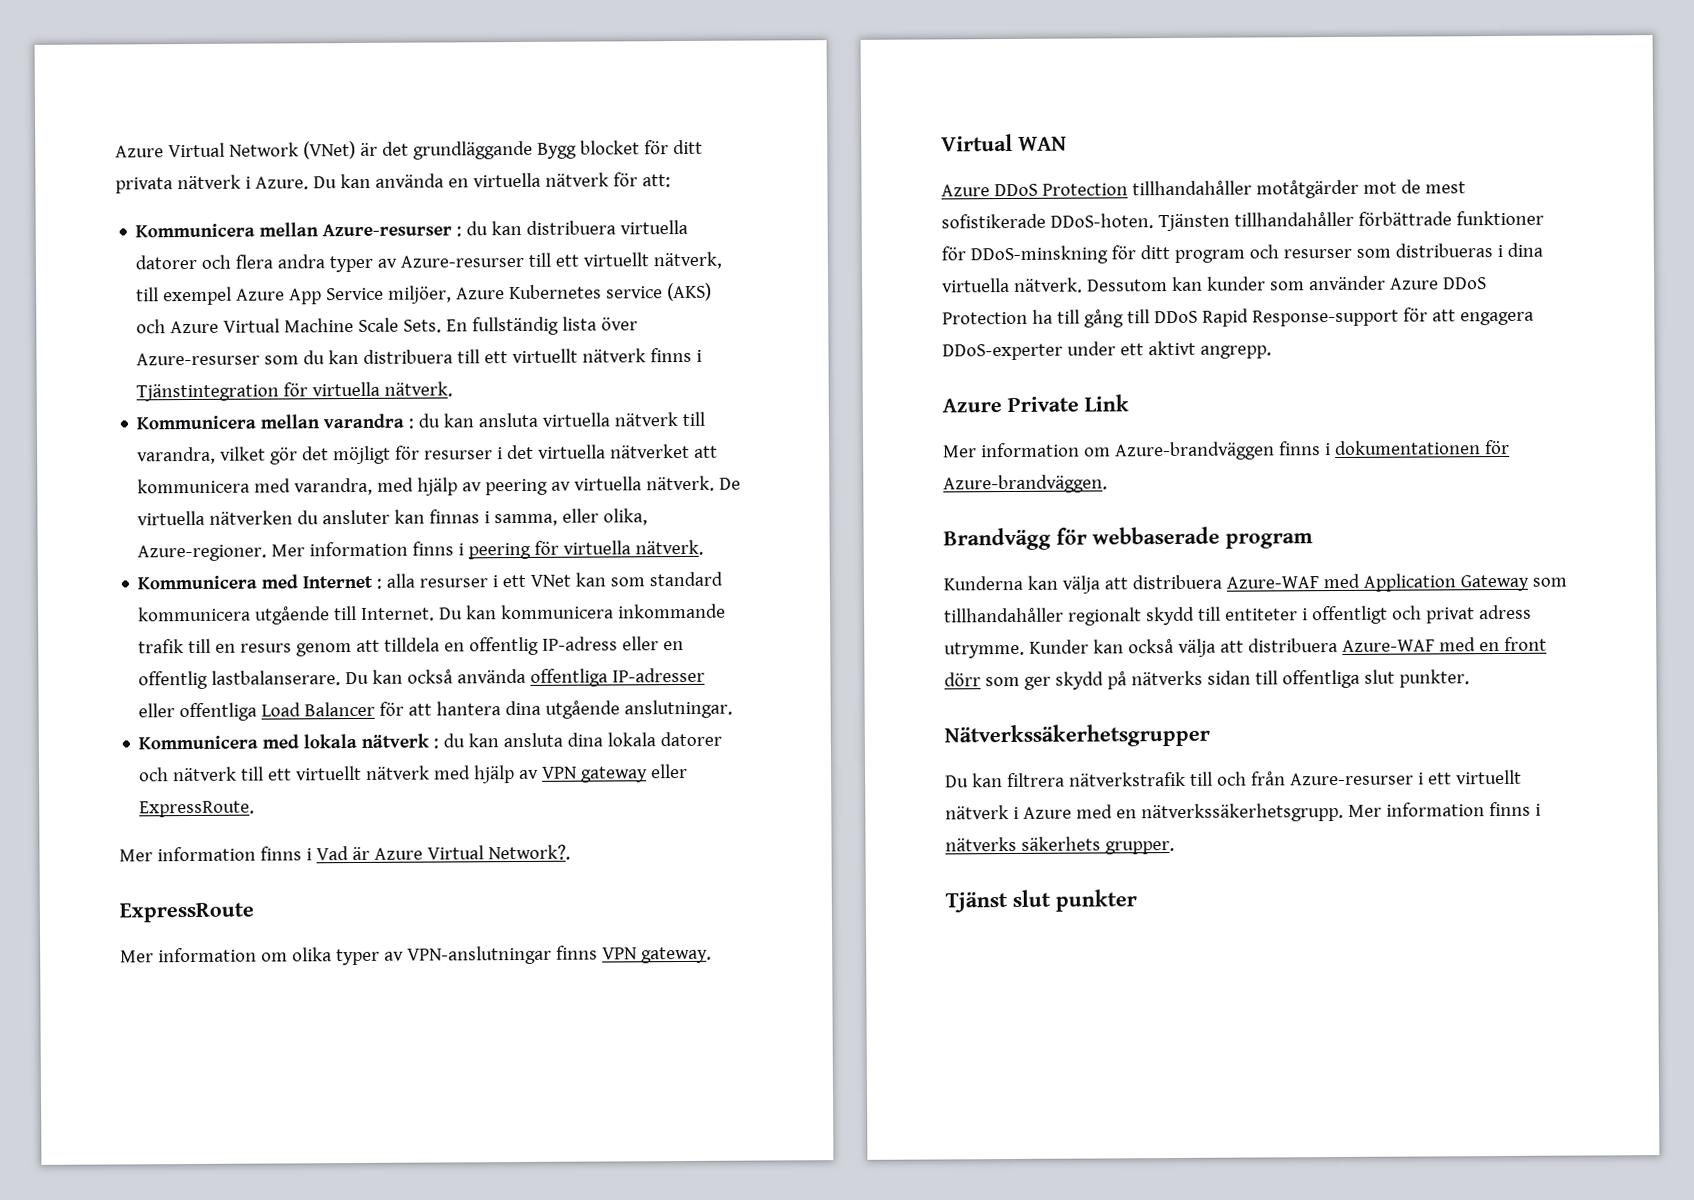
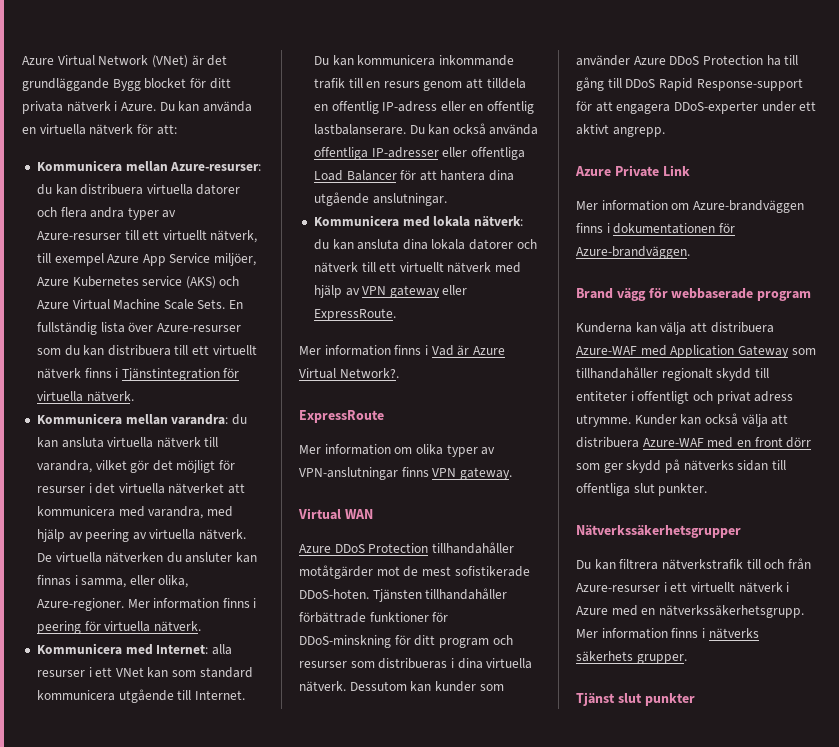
- Kommunicera mellan Azure-resurser : du kan distribuera virtuella datorer och flera andra typer av Azure-resurser till ett virtuellt nätverk, till exempel Azure App Service miljöer, Azure Kubernetes service (AKS) och Azure Virtual Machine Scale Sets.
+ Kommunicera mellan Azure-resurser: du kan distribuera virtuella datorer och flera andra typer av Azure-resurser till ett virtuellt nätverk, till exempel Azure App Service miljöer, Azure Kubernetes service (AKS) och Azure Virtual Machine Scale Sets.
- Kommunicera mellan varandra : du kan ansluta virtuella nätverk till varandra, vilket gör det möjligt för resurser i det virtuella nätverket att kommunicera med varandra, med hjälp av peering av virtuella nätverk.
+ Kommunicera mellan varandra: du kan ansluta virtuella nätverk till varandra, vilket gör det möjligt för resurser i det virtuella nätverket att kommunicera med varandra, med hjälp av peering av virtuella nätverk.
- Kommunicera med Internet : alla resurser i ett VNet kan som standard kommunicera utgående till Internet.
+ Kommunicera med Internet: alla resurser i ett VNet kan som standard kommunicera utgående till Internet.
- Kommunicera med lokala nätverk : du kan ansluta dina lokala datorer och nätverk till ett virtuellt nätverk med hjälp av VPN gateway eller ExpressRoute.
+ Kommunicera med lokala nätverk: du kan ansluta dina lokala datorer och nätverk till ett virtuellt nätverk med hjälp av VPN gateway eller ExpressRoute.
- Brandvägg för webbaserade program
+ Brand vägg för webbaserade program

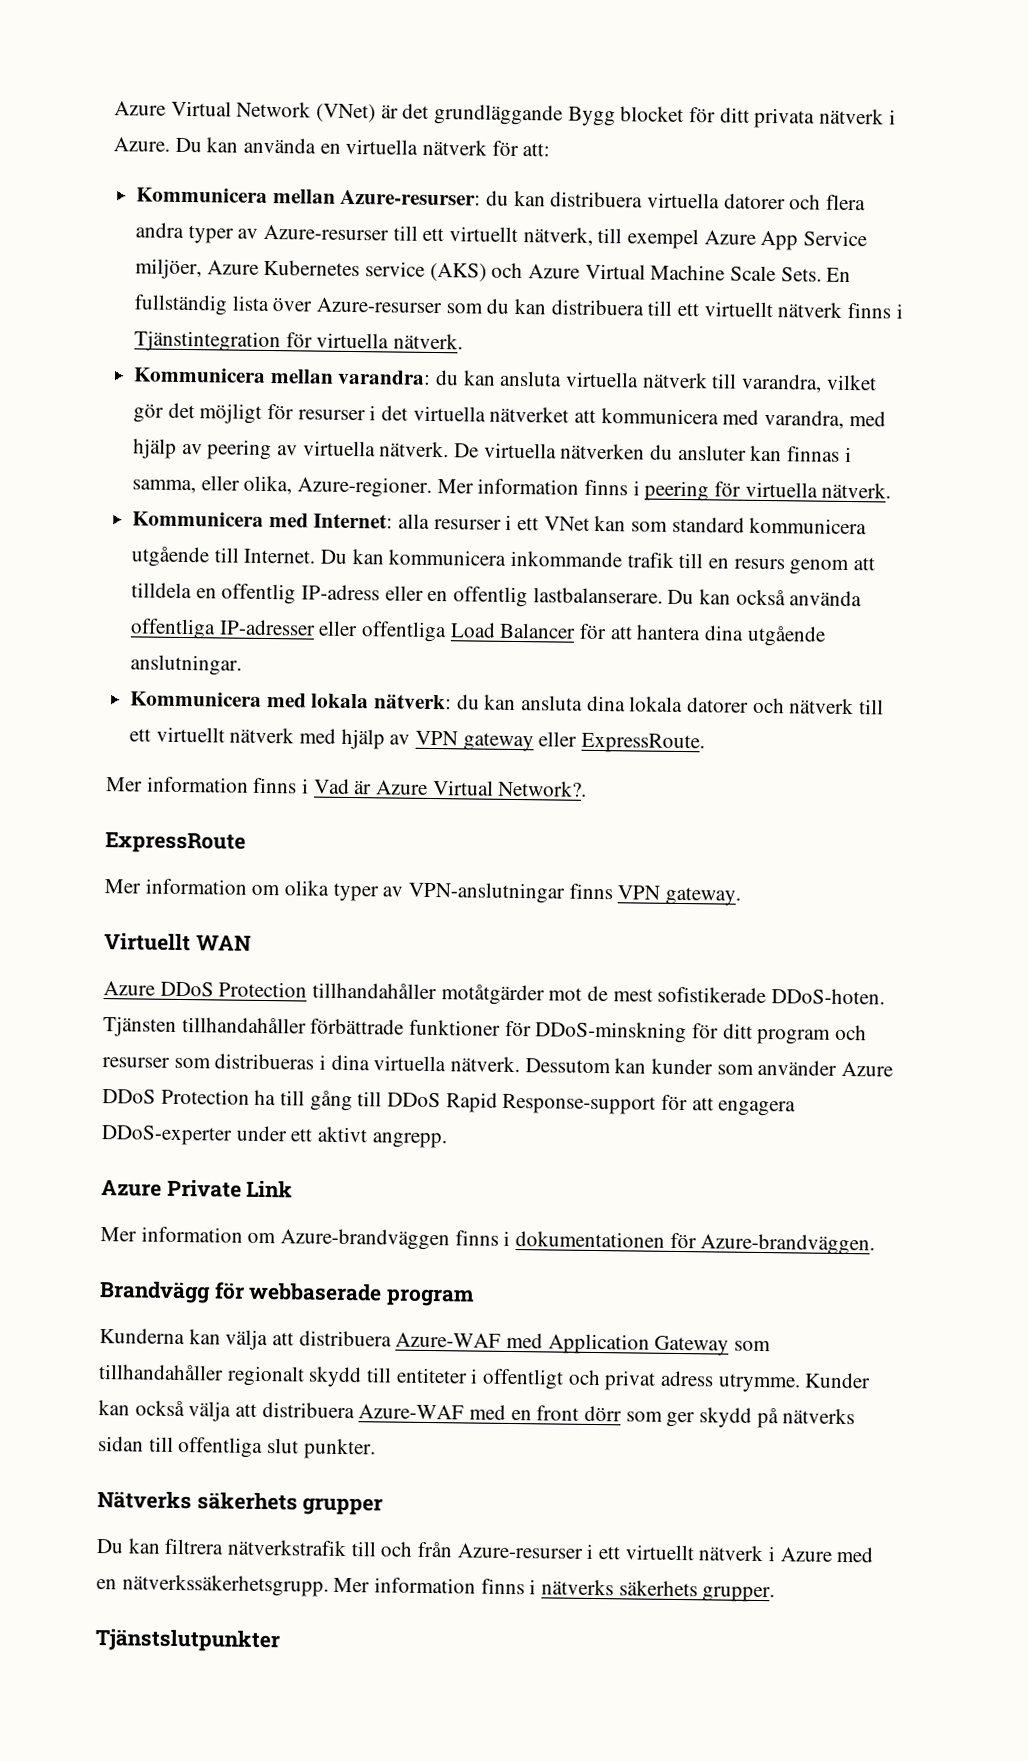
- Virtual WAN
+ Virtuellt WAN
- Brand vägg för webbaserade program
+ Brandvägg för webbaserade program
- Nätverkssäkerhetsgrupper
+ Nätverks säkerhets grupper
- Tjänst slut punkter
+ Tjänstslutpunkter

